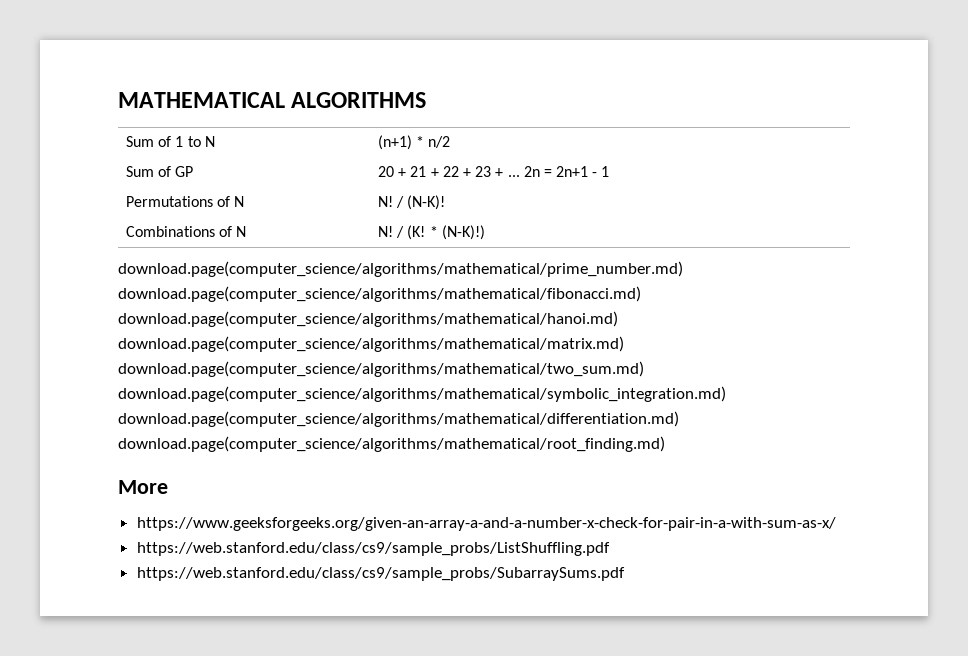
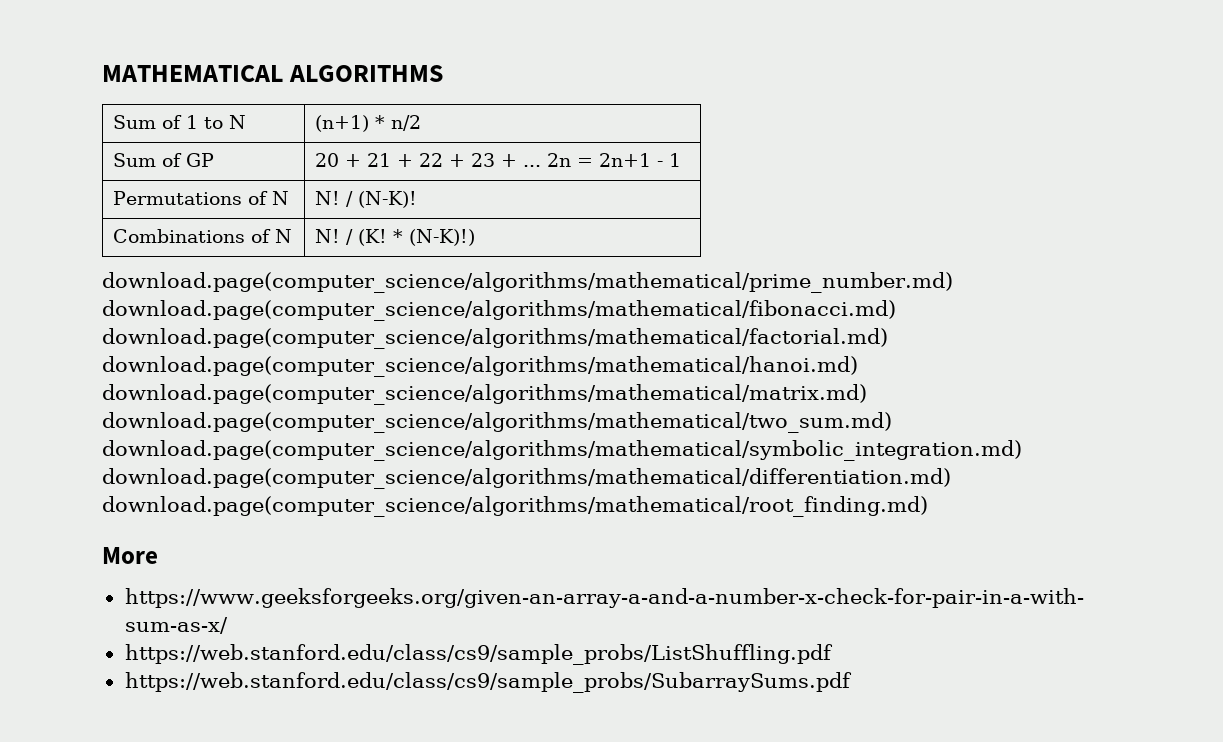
- download.page(computer_science/algorithms/mathematical/prime_number.md) download.page(computer_science/algorithms/mathematical/fibonacci.md) download.page(computer_science/algorithms/mathematical/hanoi.md) download.page(computer_science/algorithms/mathematical/matrix.md) download.page(computer_science/algorithms/mathematical/two_sum.md) download.page(computer_science/algorithms/mathematical/symbolic_integration.md) download.page(computer_science/algorithms/mathematical/differentiation.md) download.page(computer_science/algorithms/mathematical/root_finding.md)
+ download.page(computer_science/algorithms/mathematical/prime_number.md) download.page(computer_science/algorithms/mathematical/fibonacci.md) download.page(computer_science/algorithms/mathematical/factorial.md) download.page(computer_science/algorithms/mathematical/hanoi.md) download.page(computer_science/algorithms/mathematical/matrix.md) download.page(computer_science/algorithms/mathematical/two_sum.md) download.page(computer_science/algorithms/mathematical/symbolic_integration.md) download.page(computer_science/algorithms/mathematical/differentiation.md) download.page(computer_science/algorithms/mathematical/root_finding.md)

